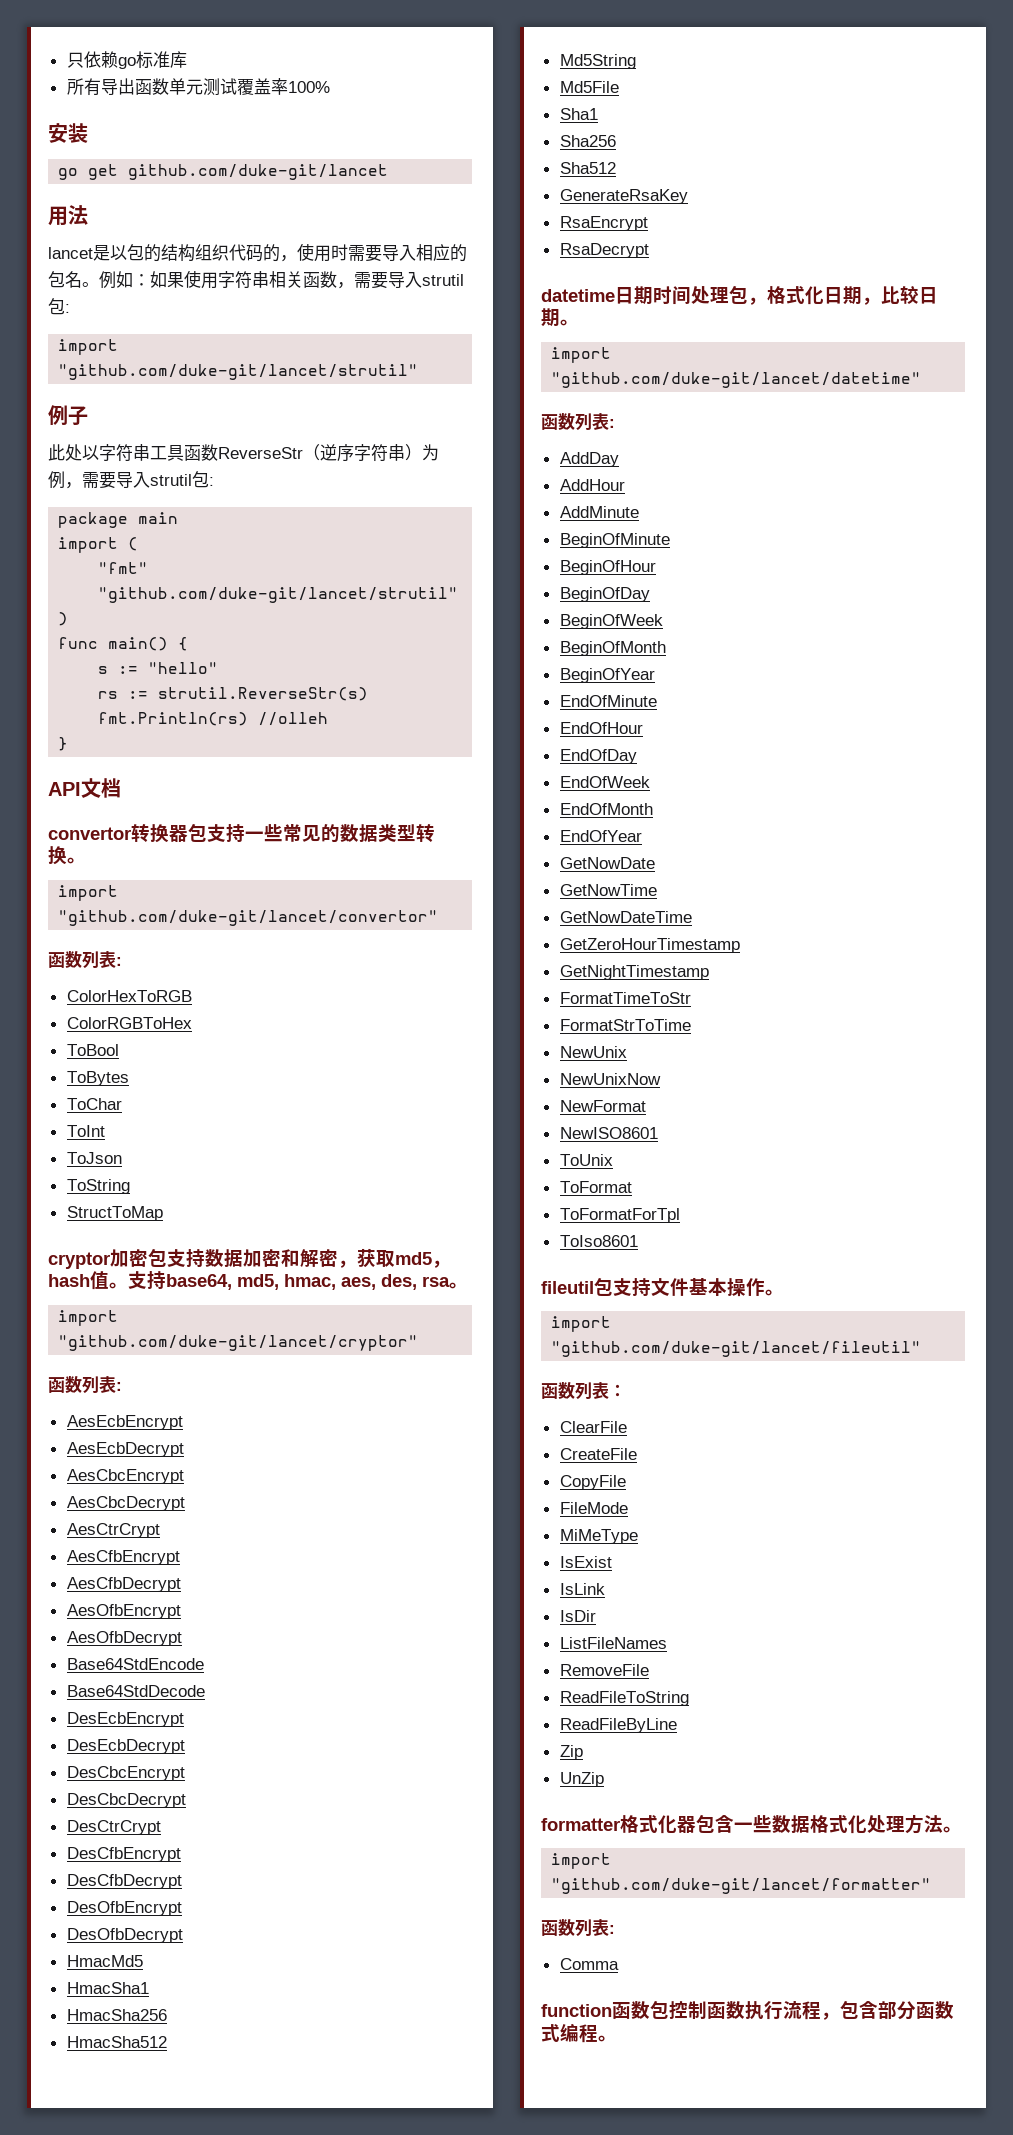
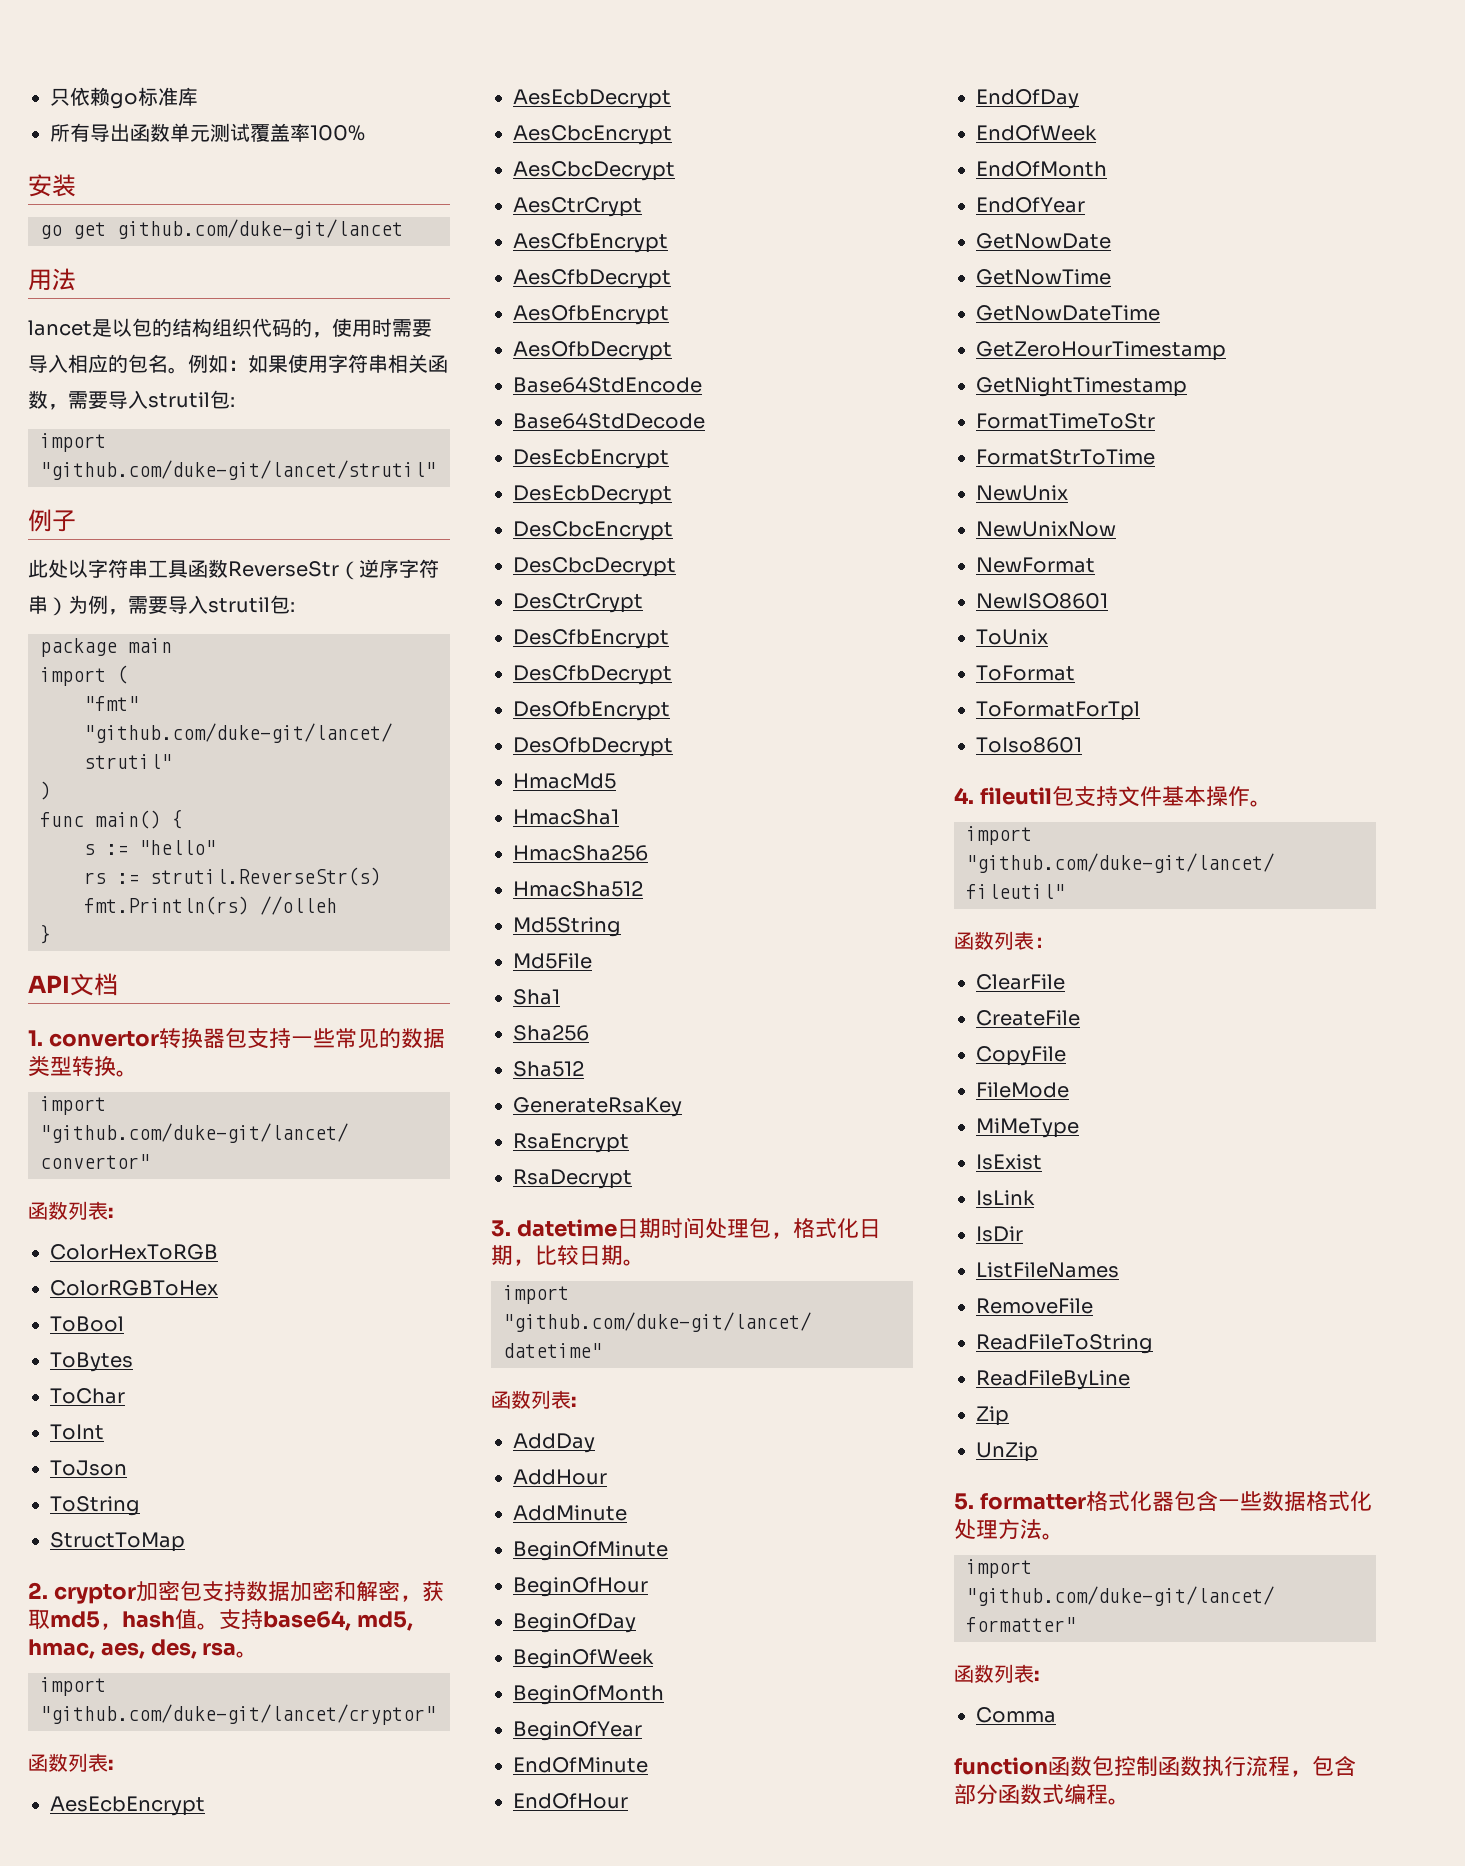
- convertor转换器包支持一些常见的数据类型转换。
+ 1. convertor转换器包支持一些常见的数据类型转换。
- cryptor加密包支持数据加密和解密，获取md5，hash值。
+ 2. cryptor加密包支持数据加密和解密，获取md5，hash值。
- datetime日期时间处理包，格式化日期，比较日期。
+ 3. datetime日期时间处理包，格式化日期，比较日期。
- fileutil包支持文件基本操作。
+ 4. fileutil包支持文件基本操作。
- formatter格式化器包含一些数据格式化处理方法。
+ 5. formatter格式化器包含一些数据格式化处理方法。

